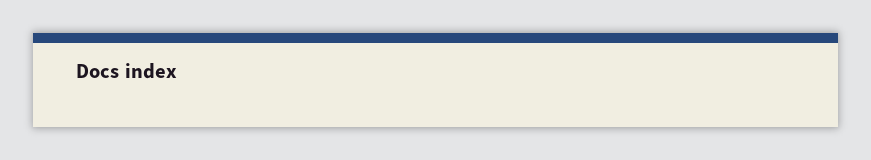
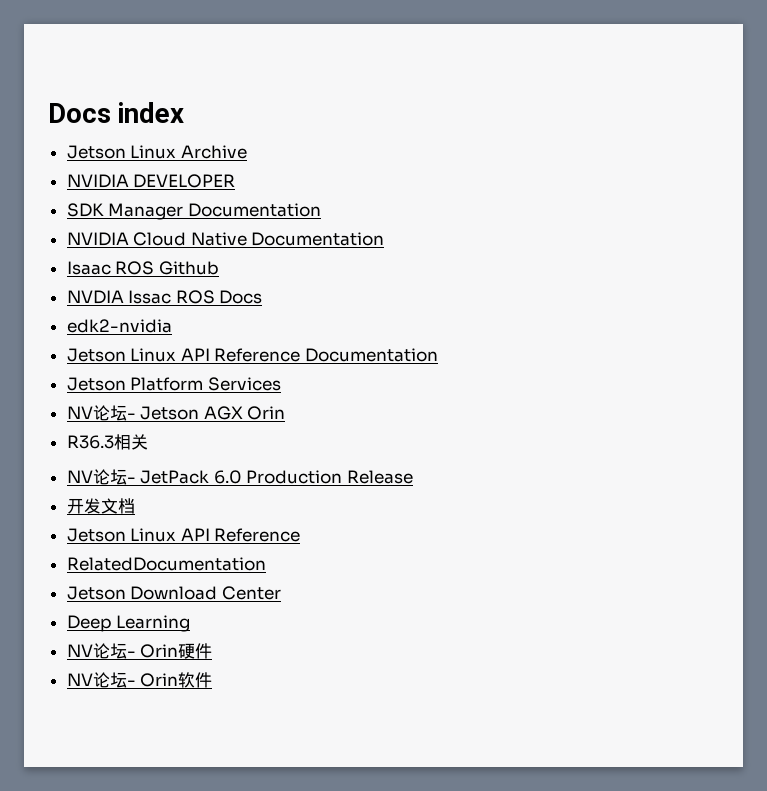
+ Jetson Linux Archive
+ NVIDIA DEVELOPER
+ SDK Manager Documentation
+ NVIDIA Cloud Native Documentation
+ Isaac ROS Github
+ NVDIA Issac ROS Docs
+ edk2-nvidia
+ Jetson Linux API Reference Documentation
+ Jetson Platform Services
+ NV论坛- Jetson AGX Orin
+ R36.3相关
+ NV论坛- JetPack 6.0 Production Release
+ 开发文档
+ Jetson Linux API Reference
+ RelatedDocumentation
+ Jetson Download Center
+ Deep Learning
+ NV论坛- Orin硬件
+ NV论坛- Orin软件

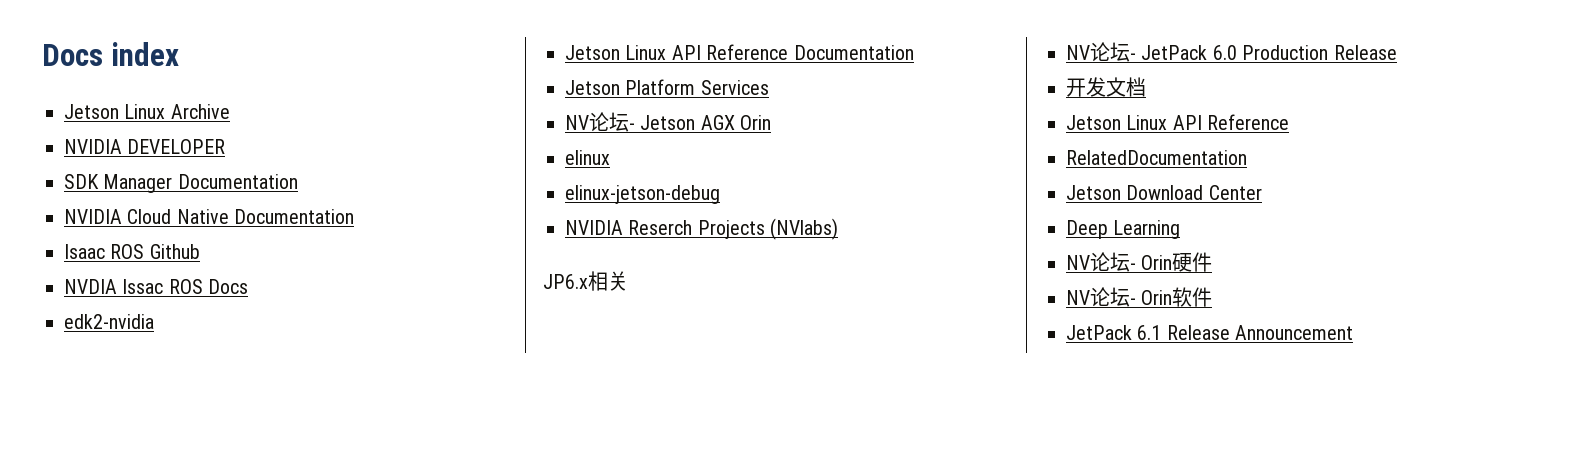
- R36.3相关
+ elinux
+ elinux-jetson-debug
+ NVIDIA Reserch Projects (NVlabs)
+ JP6.x相关
+ JetPack 6.1 Release Announcement

